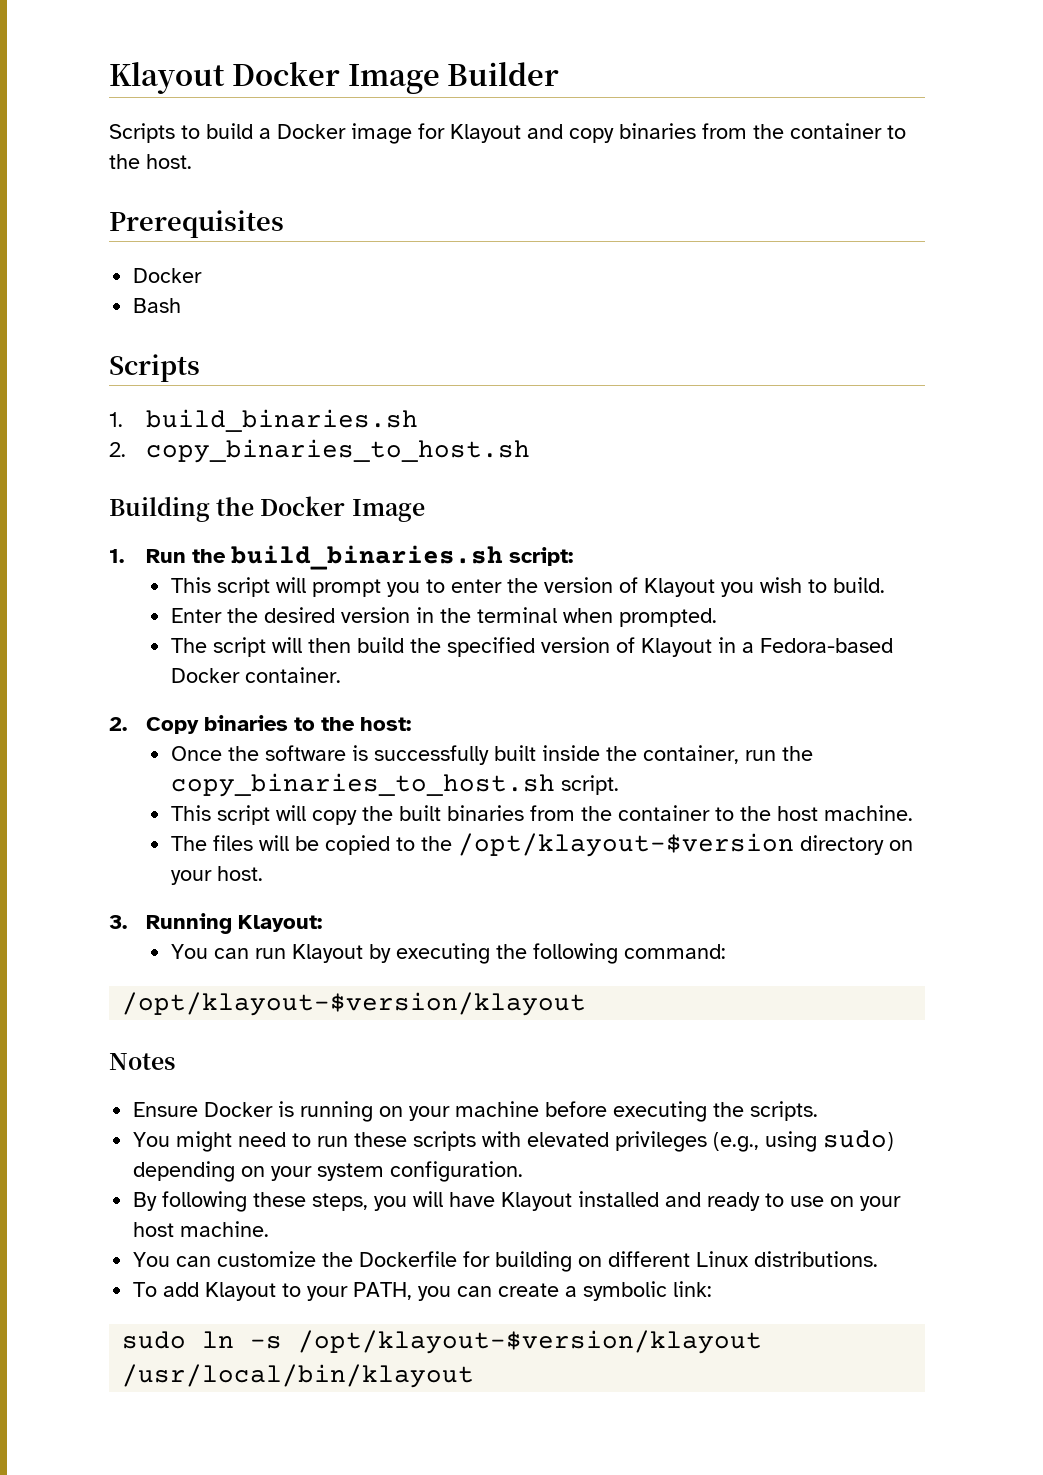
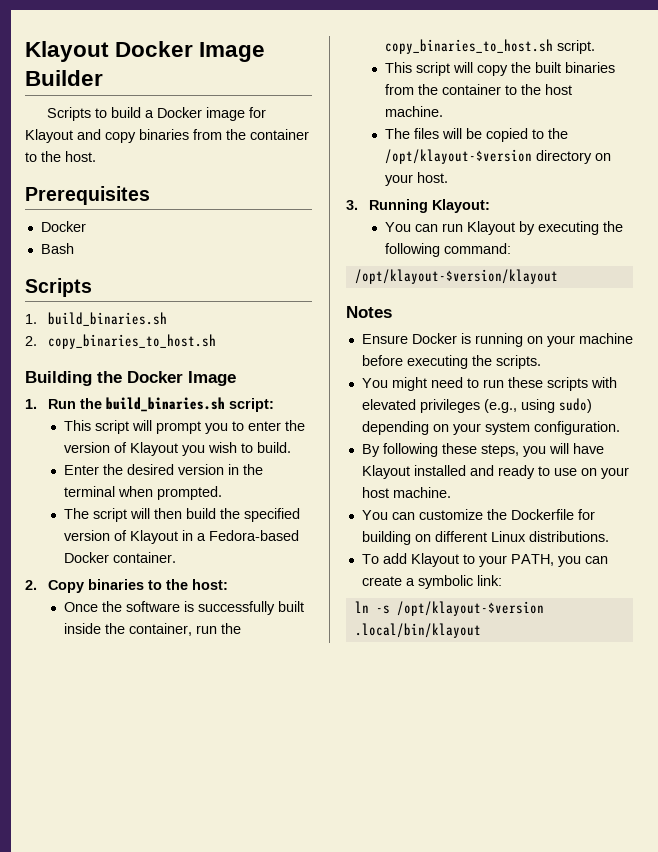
- sudo ln -s /opt/klayout-$version/klayout /usr/local/bin/klayout
+ ln -s /opt/klayout-$version .local/bin/klayout

